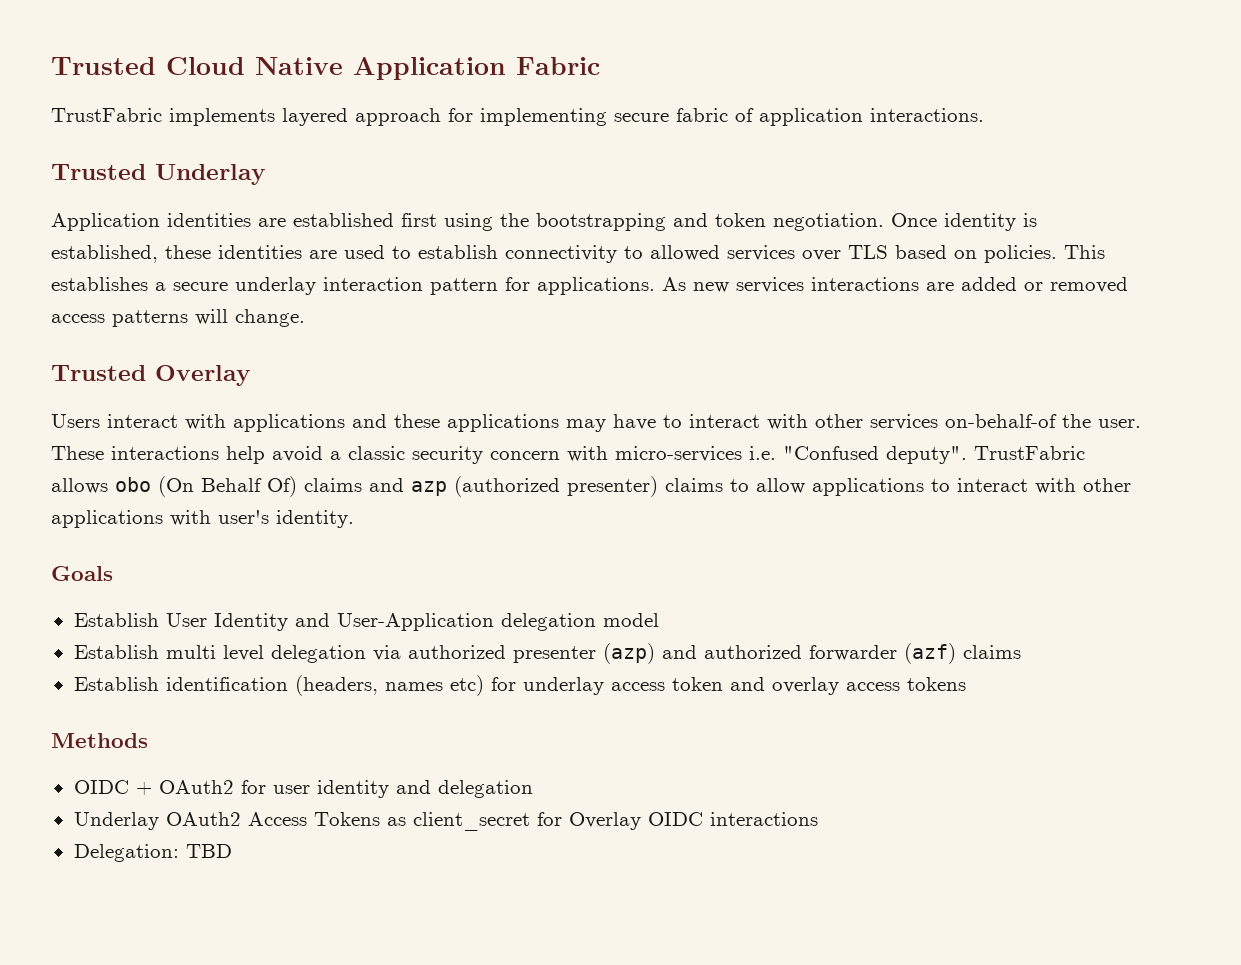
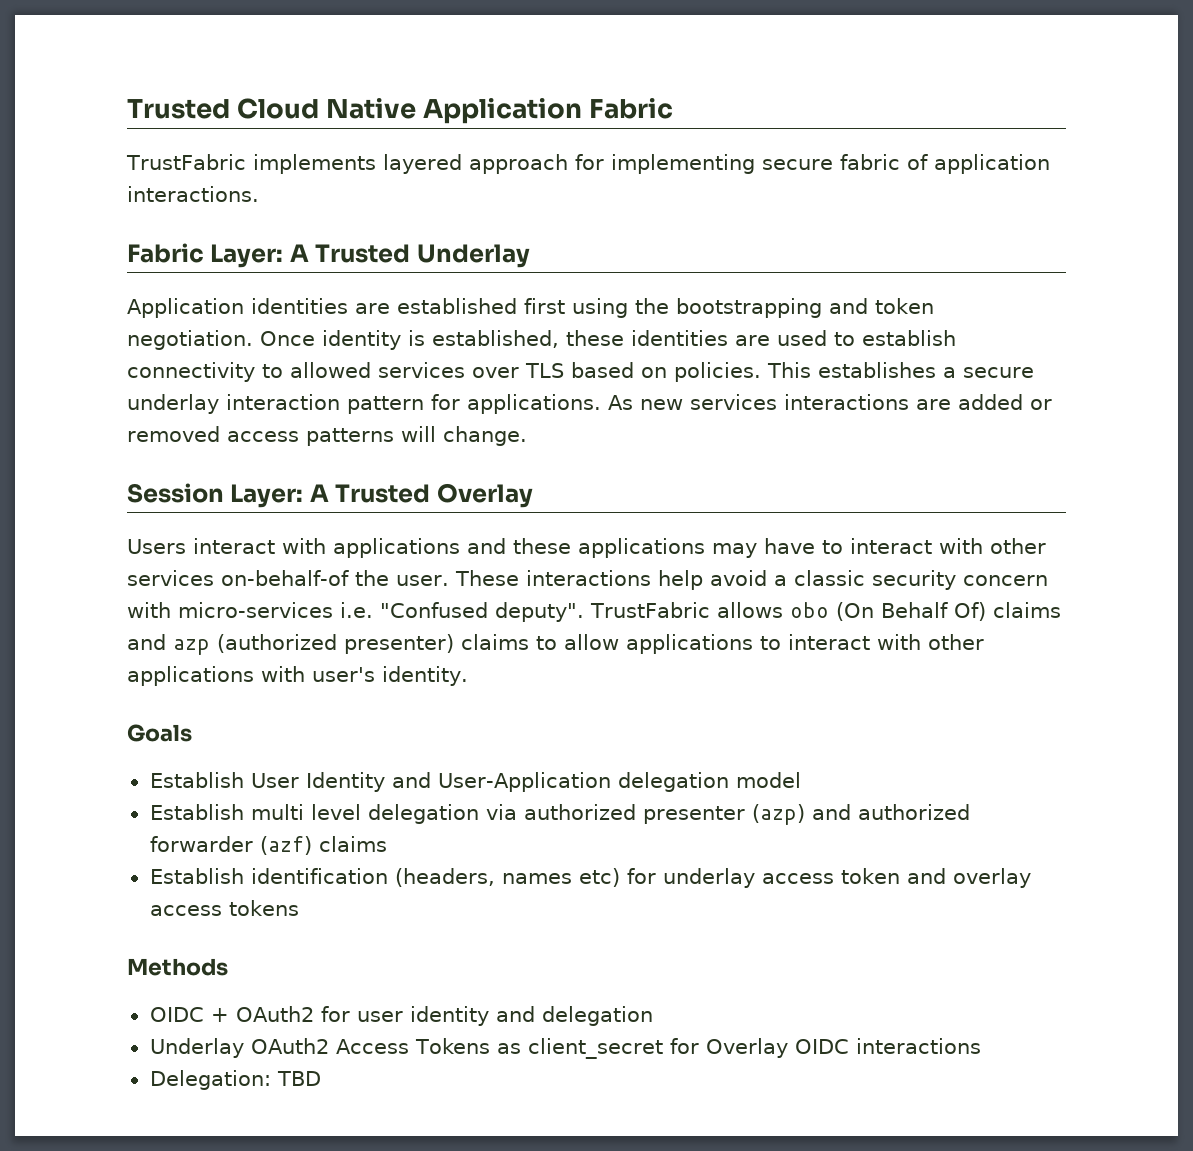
- Trusted Underlay
+ Fabric Layer: A Trusted Underlay
- Trusted Overlay
+ Session Layer: A Trusted Overlay

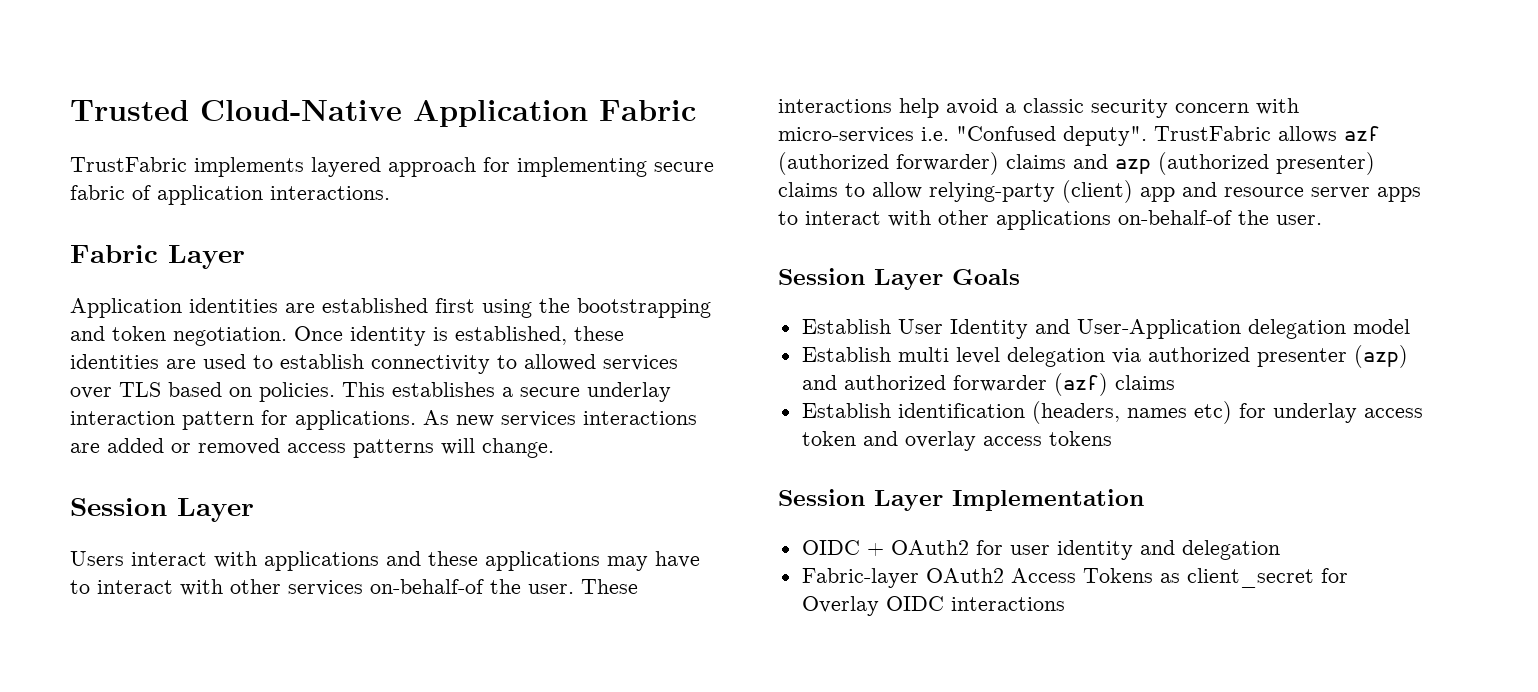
- Trusted Cloud Native Application Fabric
+ Trusted Cloud-Native Application Fabric
- Fabric Layer: A Trusted Underlay
+ Fabric Layer
  As new services interactions are added or removed access patterns will change.
- Session Layer: A Trusted Overlay
+ Session Layer
- TrustFabric allows obo (On Behalf Of) claims and azp (authorized presenter) claims to allow applications to interact with other applications with user's identity.
- Goals
+ TrustFabric allows azf (authorized forwarder) claims and azp (authorized presenter) claims to allow relying-party (client) app and resource server apps to interact with other applications on-behalf-of the user.
+ Session Layer Goals
- Methods
+ Session Layer Implementation
- Underlay OAuth2 Access Tokens as client_secret for Overlay OIDC interactions
+ Fabric-layer OAuth2 Access Tokens as client_secret for Overlay OIDC interactions
- Delegation: TBD

